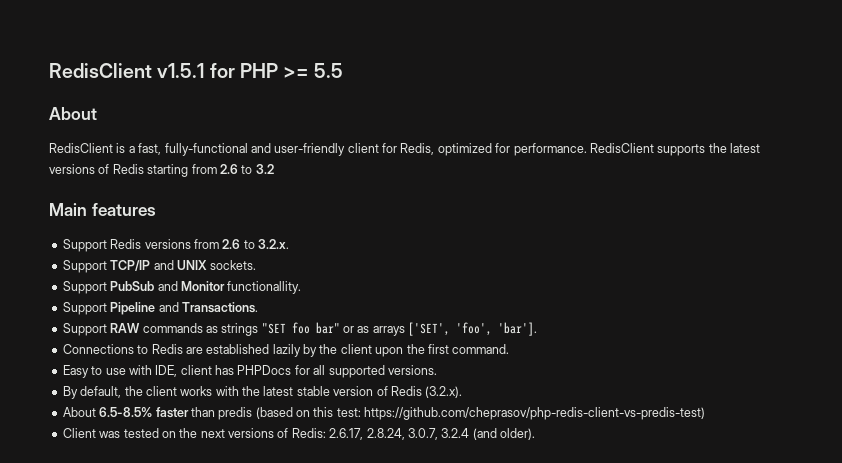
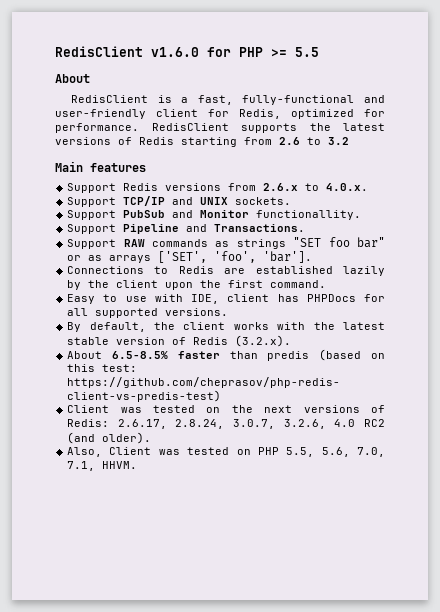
- RedisClient v1.5.1 for PHP >= 5.5
+ RedisClient v1.6.0 for PHP >= 5.5
- Support Redis versions from 2.6 to 3.2.x.
+ Support Redis versions from 2.6.x to 4.0.x.
- Client was tested on the next versions of Redis: 2.6.17, 2.8.24, 3.0.7, 3.2.4 (and older).
+ Client was tested on the next versions of Redis: 2.6.17, 2.8.24, 3.0.7, 3.2.6, 4.0 RC2 (and older).
+ Also, Client was tested on PHP 5.5, 5.6, 7.0, 7.1, HHVM.

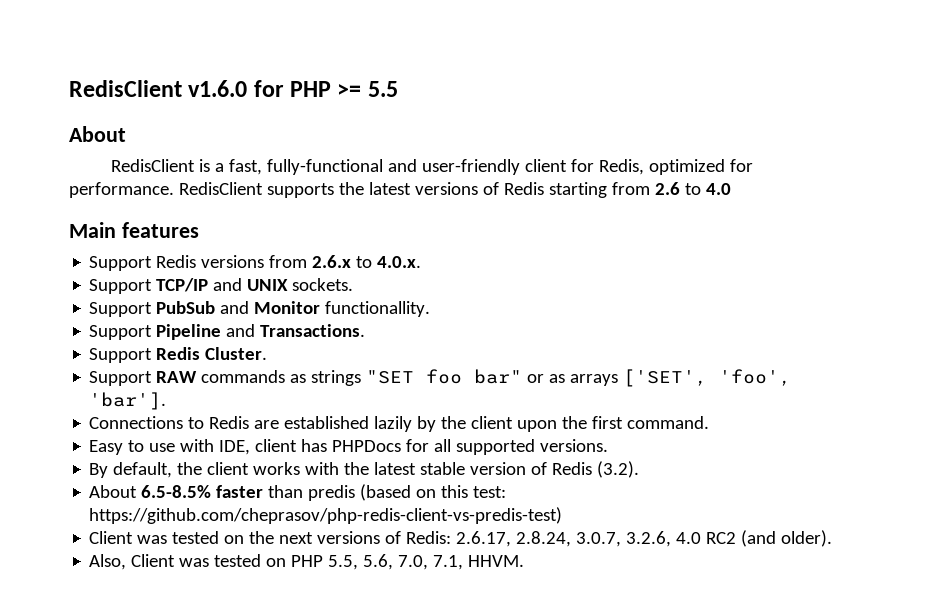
- RedisClient supports the latest versions of Redis starting from 2.6 to 3.2
+ RedisClient supports the latest versions of Redis starting from 2.6 to 4.0
+ Support Redis Cluster.
- By default, the client works with the latest stable version of Redis (3.2.x).
+ By default, the client works with the latest stable version of Redis (3.2).

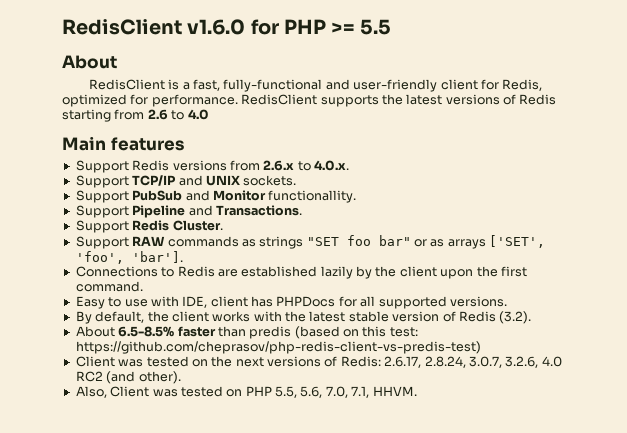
- Client was tested on the next versions of Redis: 2.6.17, 2.8.24, 3.0.7, 3.2.6, 4.0 RC2 (and older).
+ Client was tested on the next versions of Redis: 2.6.17, 2.8.24, 3.0.7, 3.2.6, 4.0 RC2 (and other).

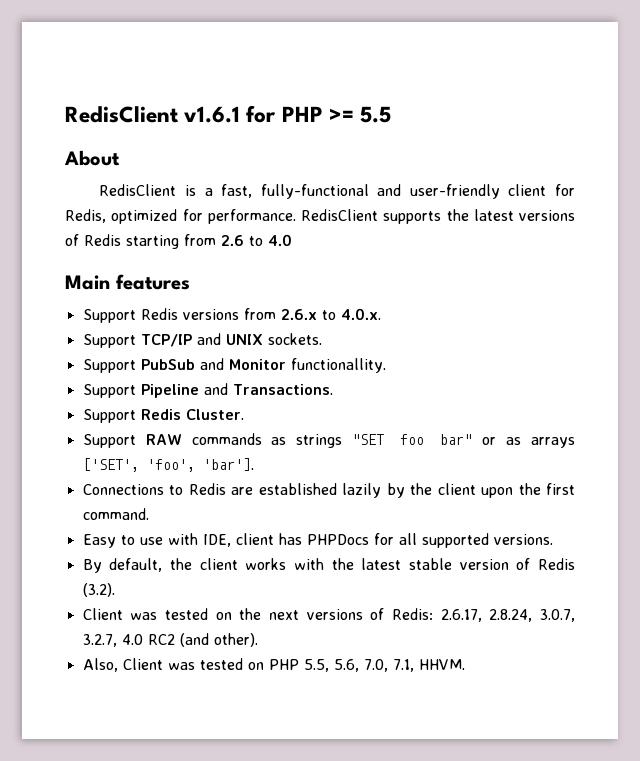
- RedisClient v1.6.0 for PHP >= 5.5
+ RedisClient v1.6.1 for PHP >= 5.5
- About 6.5-8.5% faster than predis (based on this test: https://github.com/cheprasov/php-redis-client-vs-predis-test)
- Client was tested on the next versions of Redis: 2.6.17, 2.8.24, 3.0.7, 3.2.6, 4.0 RC2 (and other).
+ Client was tested on the next versions of Redis: 2.6.17, 2.8.24, 3.0.7, 3.2.7, 4.0 RC2 (and other).

